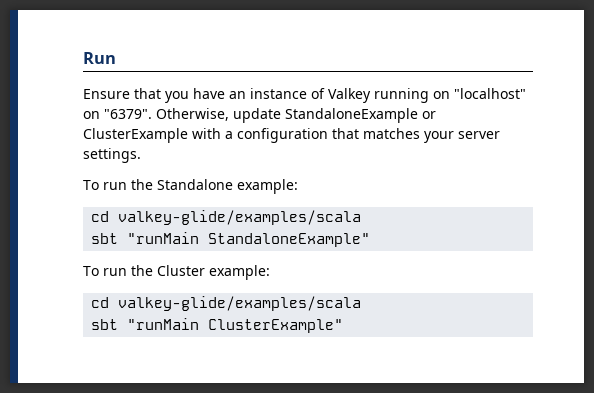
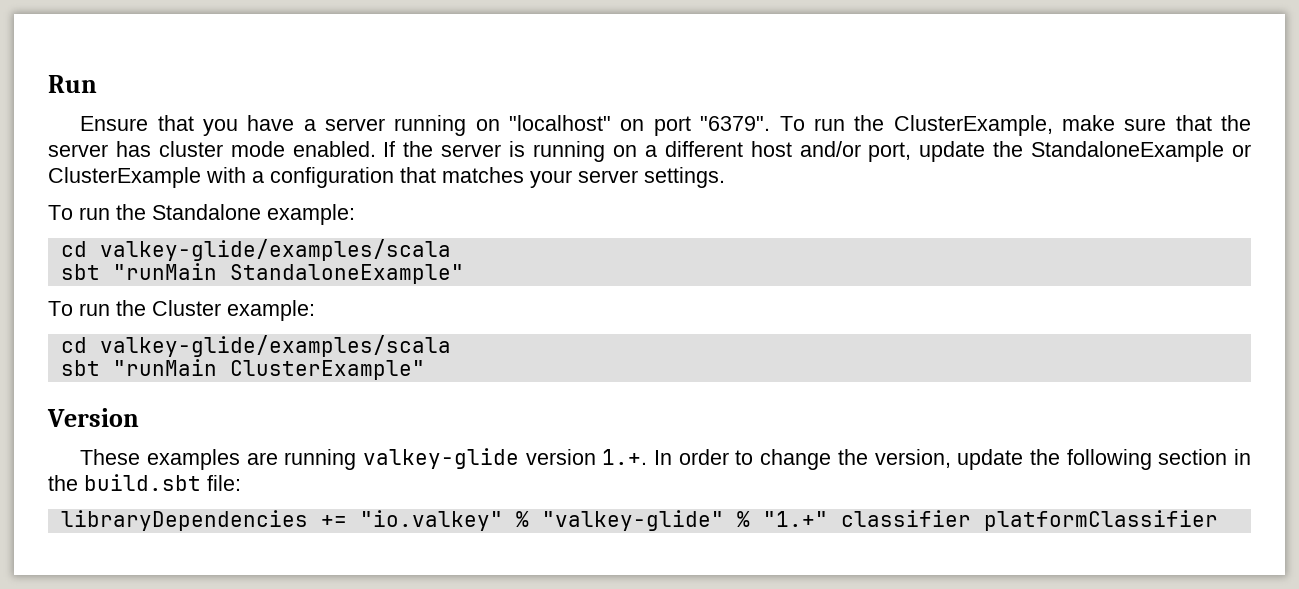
- Ensure that you have an instance of Valkey running on "localhost" on "6379". Otherwise, update StandaloneExample or ClusterExample with a configuration that matches your server settings.
+ Ensure that you have a server running on "localhost" on port "6379". To run the ClusterExample, make sure that the server has cluster mode enabled. If the server is running on a different host and/or port, update the StandaloneExample or ClusterExample with a configuration that matches your server settings.
+ Version
+ These examples are running valkey-glide version 1.+. In order to change the version, update the following section in the build.sbt file:
+ libraryDependencies += "io.valkey" % "valkey-glide" % "1.+" classifier platformClassifier

